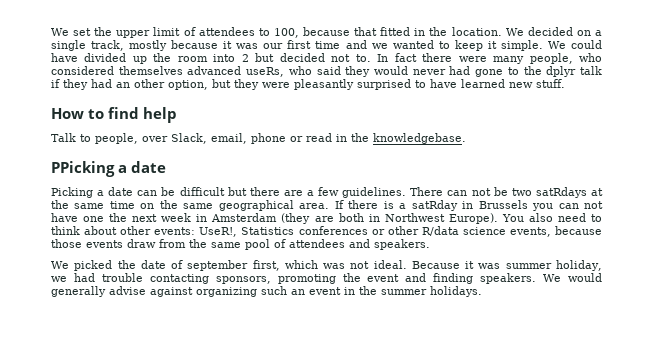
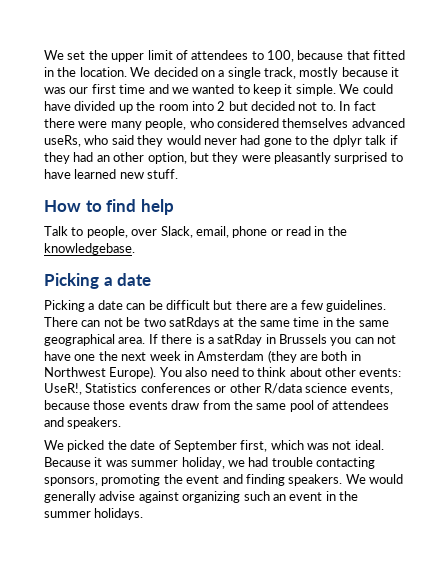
  Talk to people, over Slack, email, phone or read in the knowledgebase.
- PPicking a date
+ Picking a date
- There can not be two satRdays at the same time on the same geographical area.
+ There can not be two satRdays at the same time in the same geographical area.
- We picked the date of september first, which was not ideal.
+ We picked the date of September first, which was not ideal.

